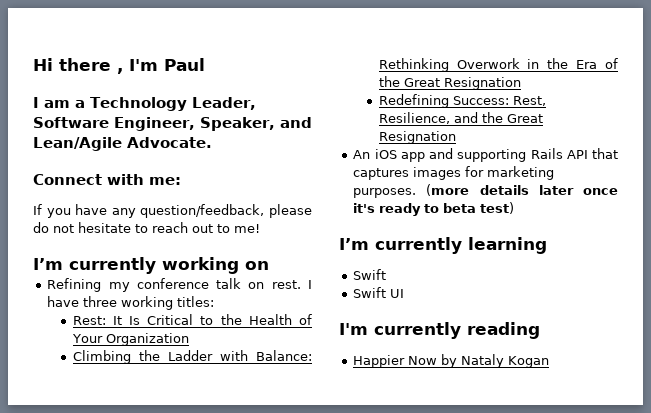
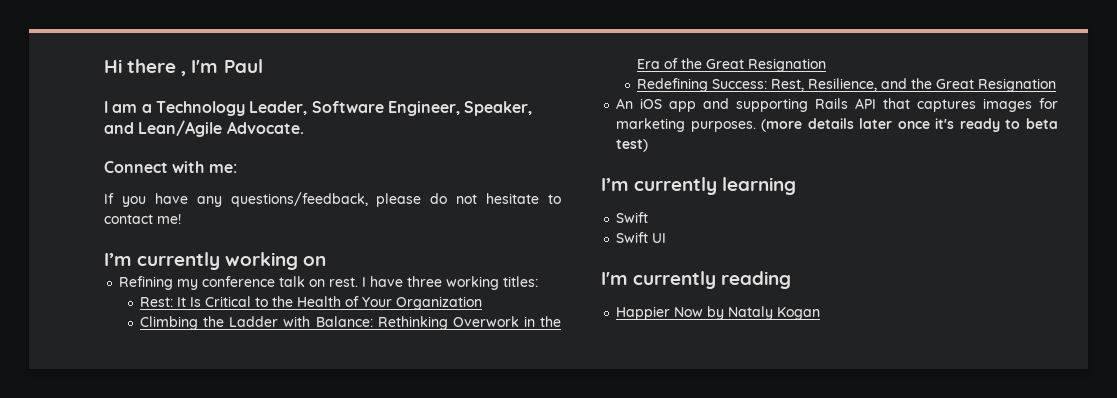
- If you have any question/feedback, please do not hesitate to reach out to me!
+ If you have any questions/feedback, please do not hesitate to contact me!

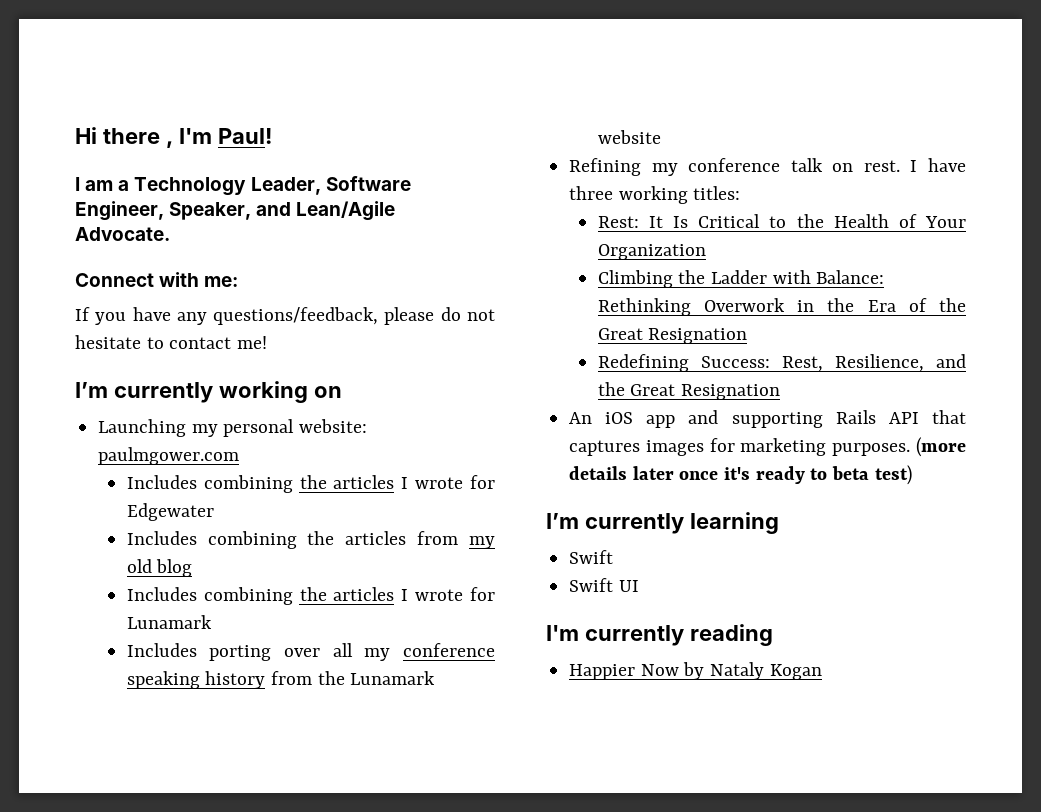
- Hi there , I'm Paul
+ Hi there , I'm Paul!
+ Launching my personal website: paulmgower.com
+ Includes combining the articles I wrote for Edgewater
+ Includes combining the articles from my old blog
+ Includes combining the articles I wrote for Lunamark
+ Includes porting over all my conference speaking history from the Lunamark website

